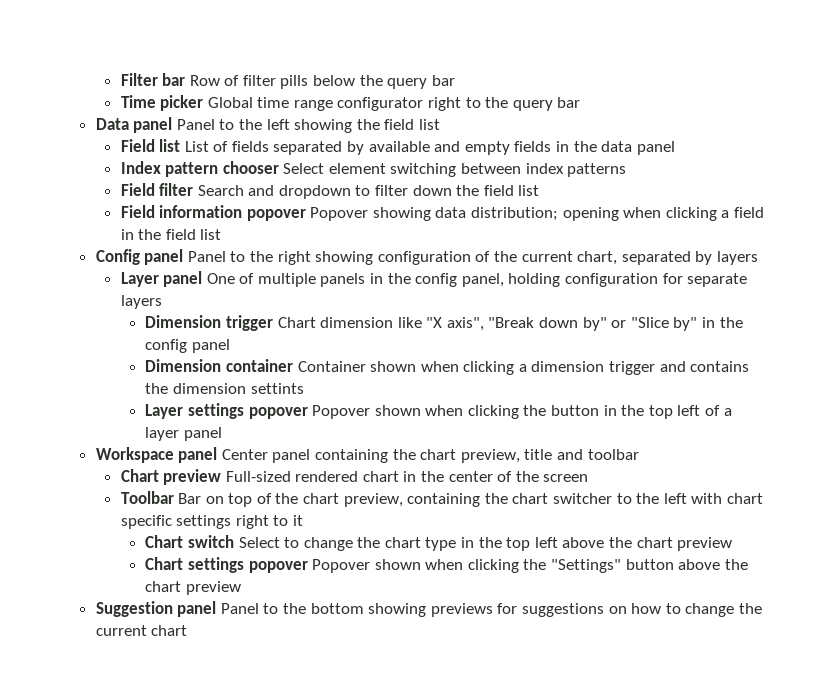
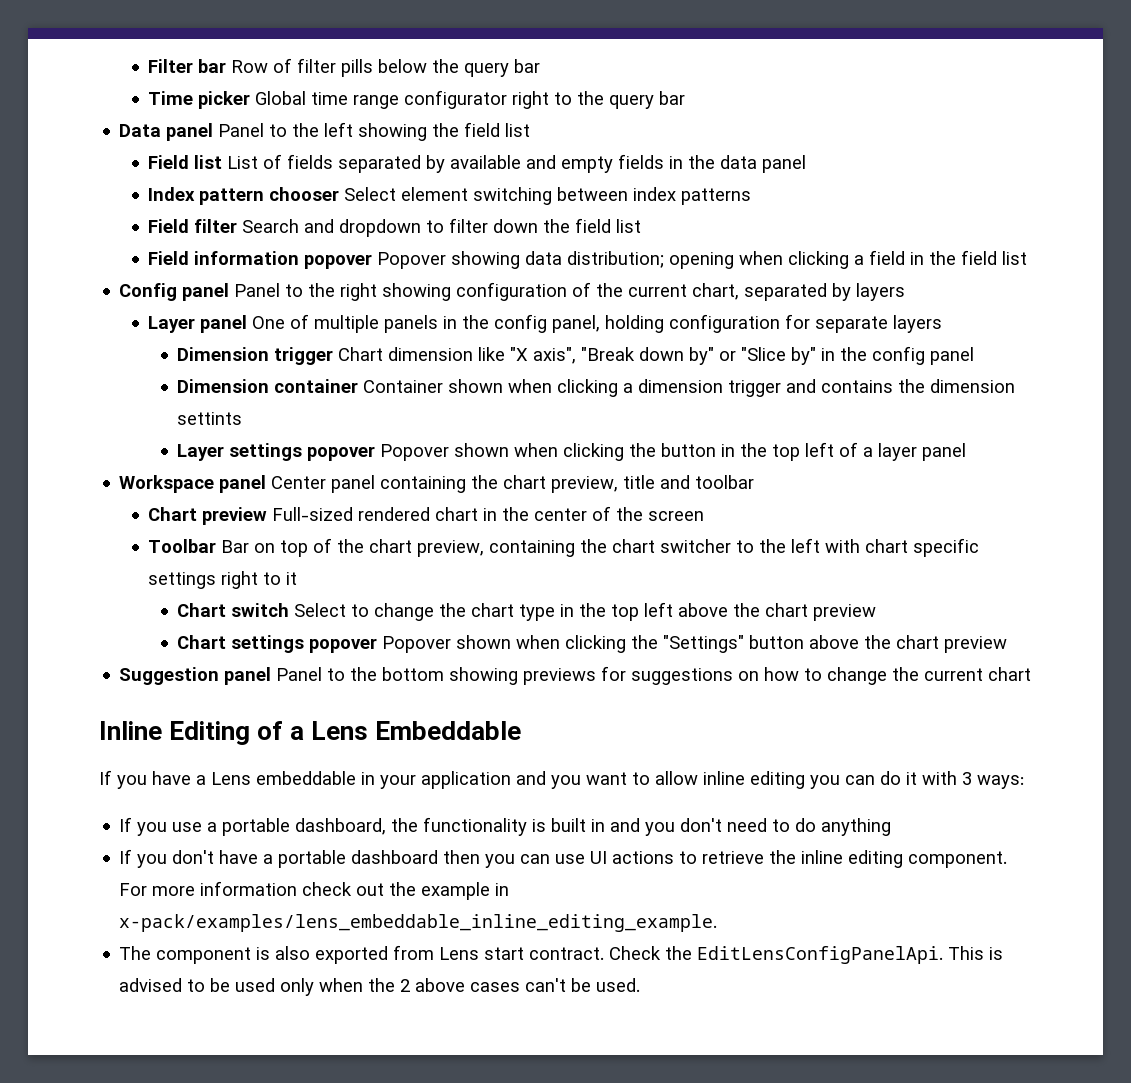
+ Inline Editing of a Lens Embeddable
+ If you have a Lens embeddable in your application and you want to allow inline editing you can do it with 3 ways:
+ If you use a portable dashboard, the functionality is built in and you don't need to do anything
+ If you don't have a portable dashboard then you can use UI actions to retrieve the inline editing component. For more information check out the example in x-pack/examples/lens_embeddable_inline_editing_example.
+ The component is also exported from Lens start contract. Check the EditLensConfigPanelApi. This is advised to be used only when the 2 above cases can't be used.

